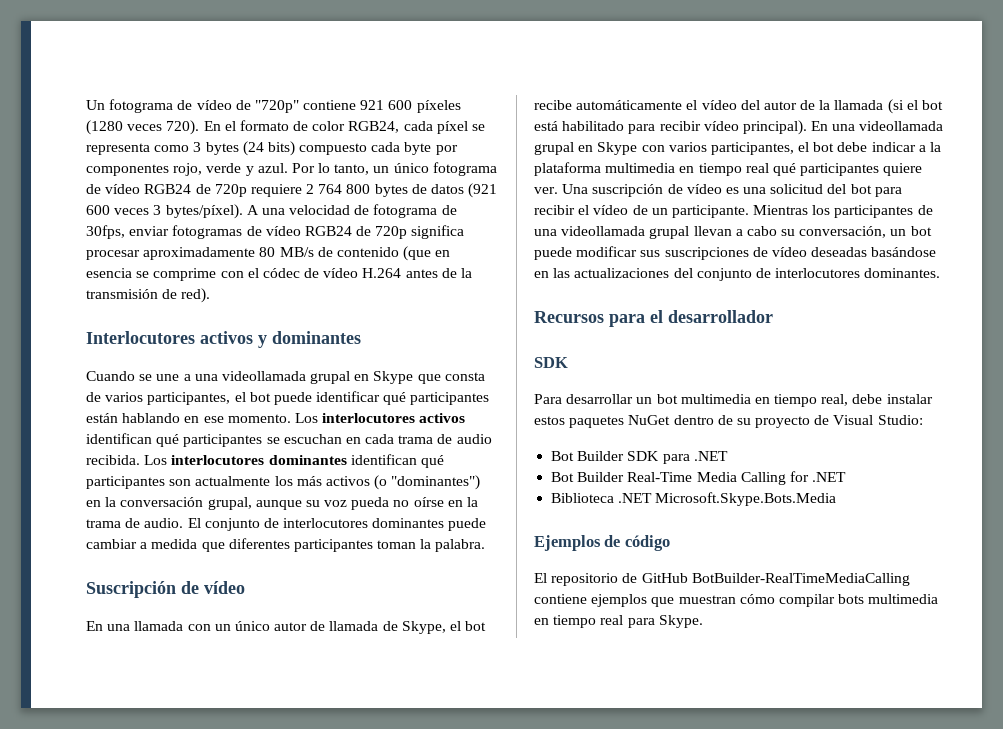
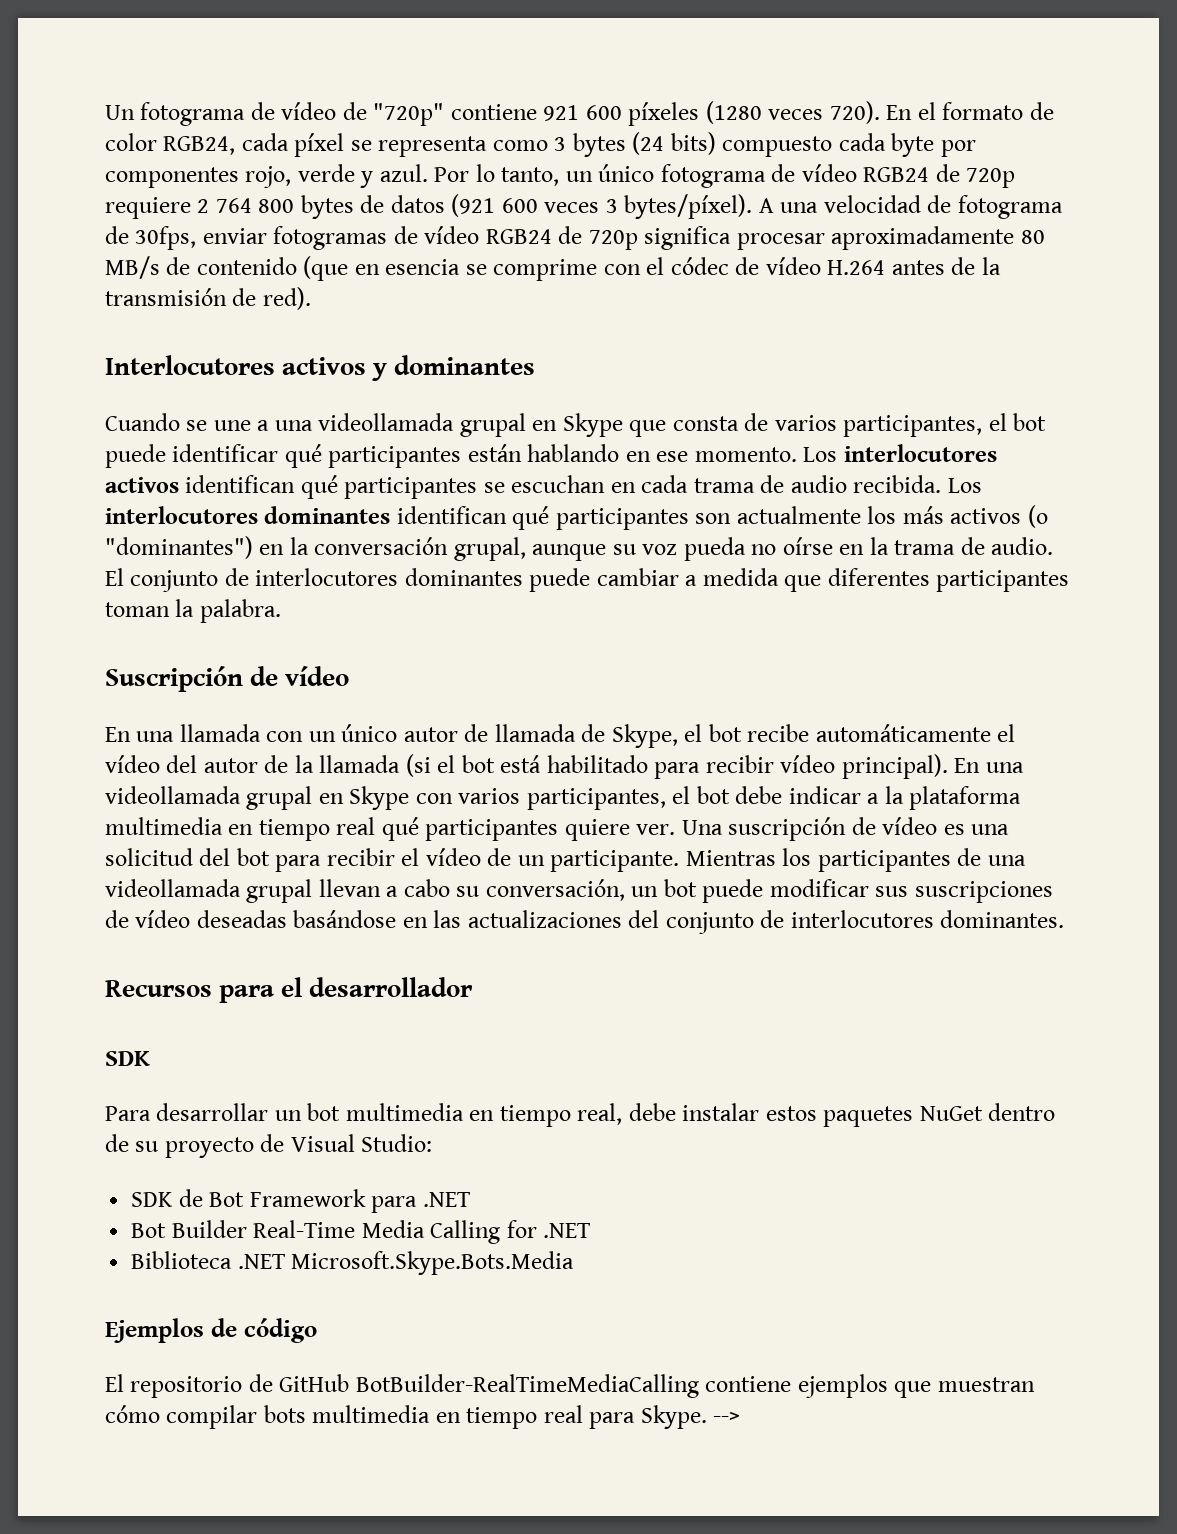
- Bot Builder SDK para .NET
+ SDK de Bot Framework para .NET
+ -->

